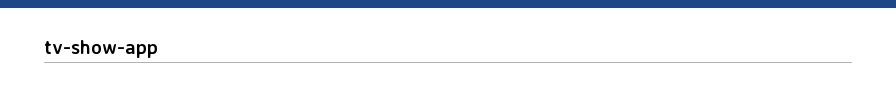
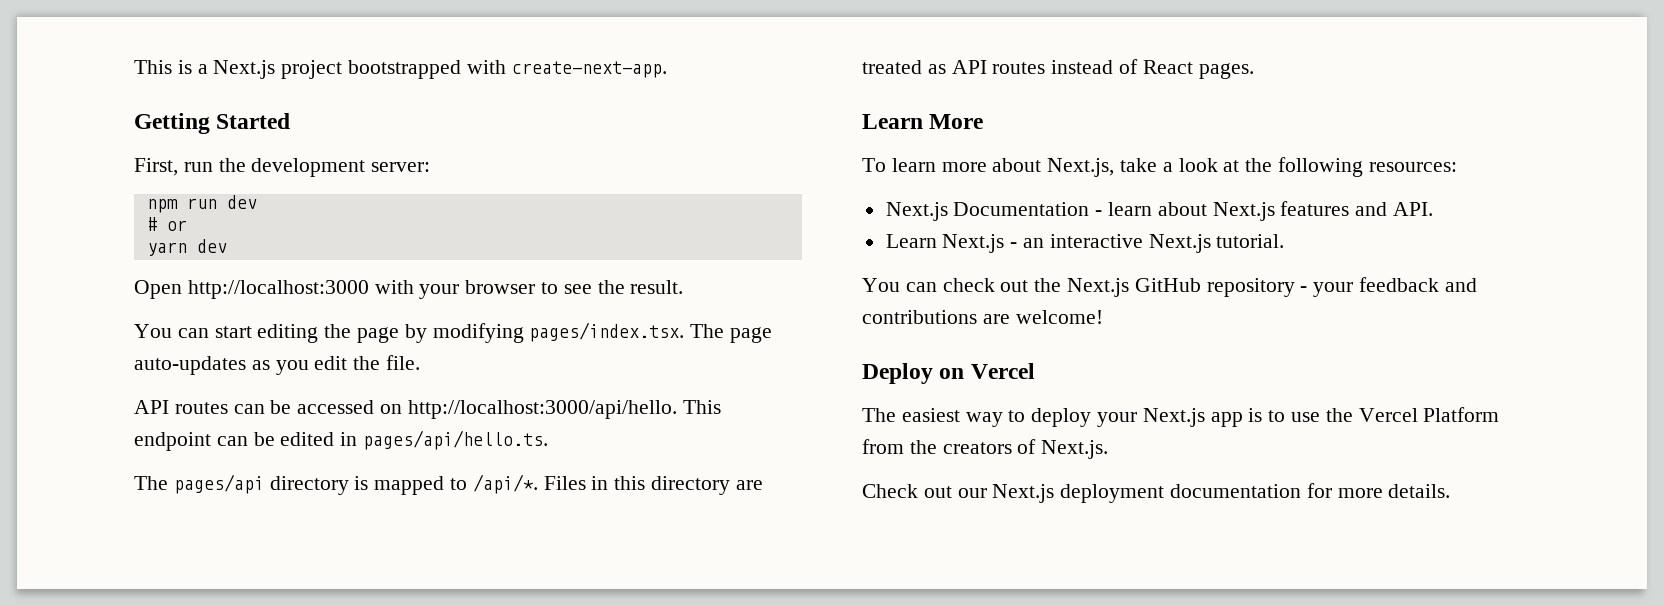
- tv-show-app
+ This is a Next.js project bootstrapped with create-next-app.
+ Getting Started
+ First, run the development server:
+ npm run dev
+ # or
+ yarn dev
+ Open http://localhost:3000 with your browser to see the result.
+ You can start editing the page by modifying pages/index.tsx. The page auto-updates as you edit the file.
+ API routes can be accessed on http://localhost:3000/api/hello. This endpoint can be edited in pages/api/hello.ts.
+ The pages/api directory is mapped to /api/*. Files in this directory are treated as API routes instead of React pages.
+ Learn More
+ To learn more about Next.js, take a look at the following resources:
+ Next.js Documentation - learn about Next.js features and API.
+ Learn Next.js - an interactive Next.js tutorial.
+ You can check out the Next.js GitHub repository - your feedback and contributions are welcome!
+ Deploy on Vercel
+ The easiest way to deploy your Next.js app is to use the Vercel Platform from the creators of Next.js.
+ Check out our Next.js deployment documentation for more details.

